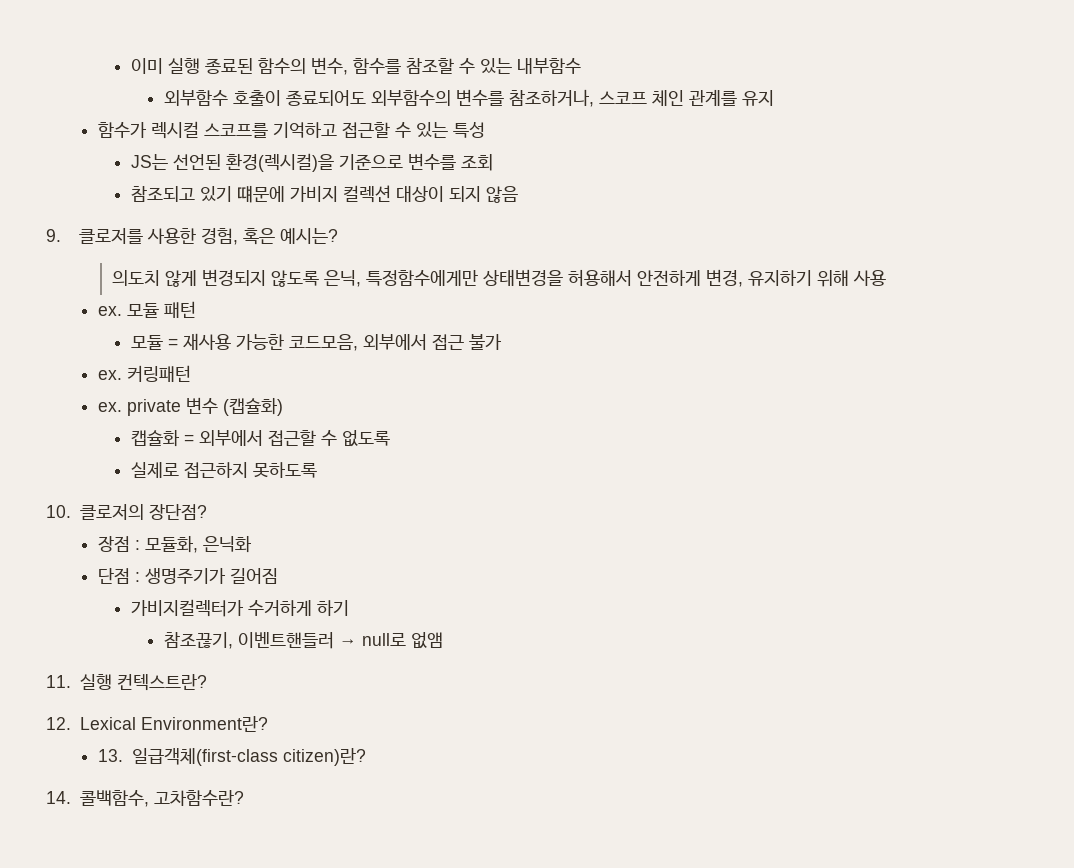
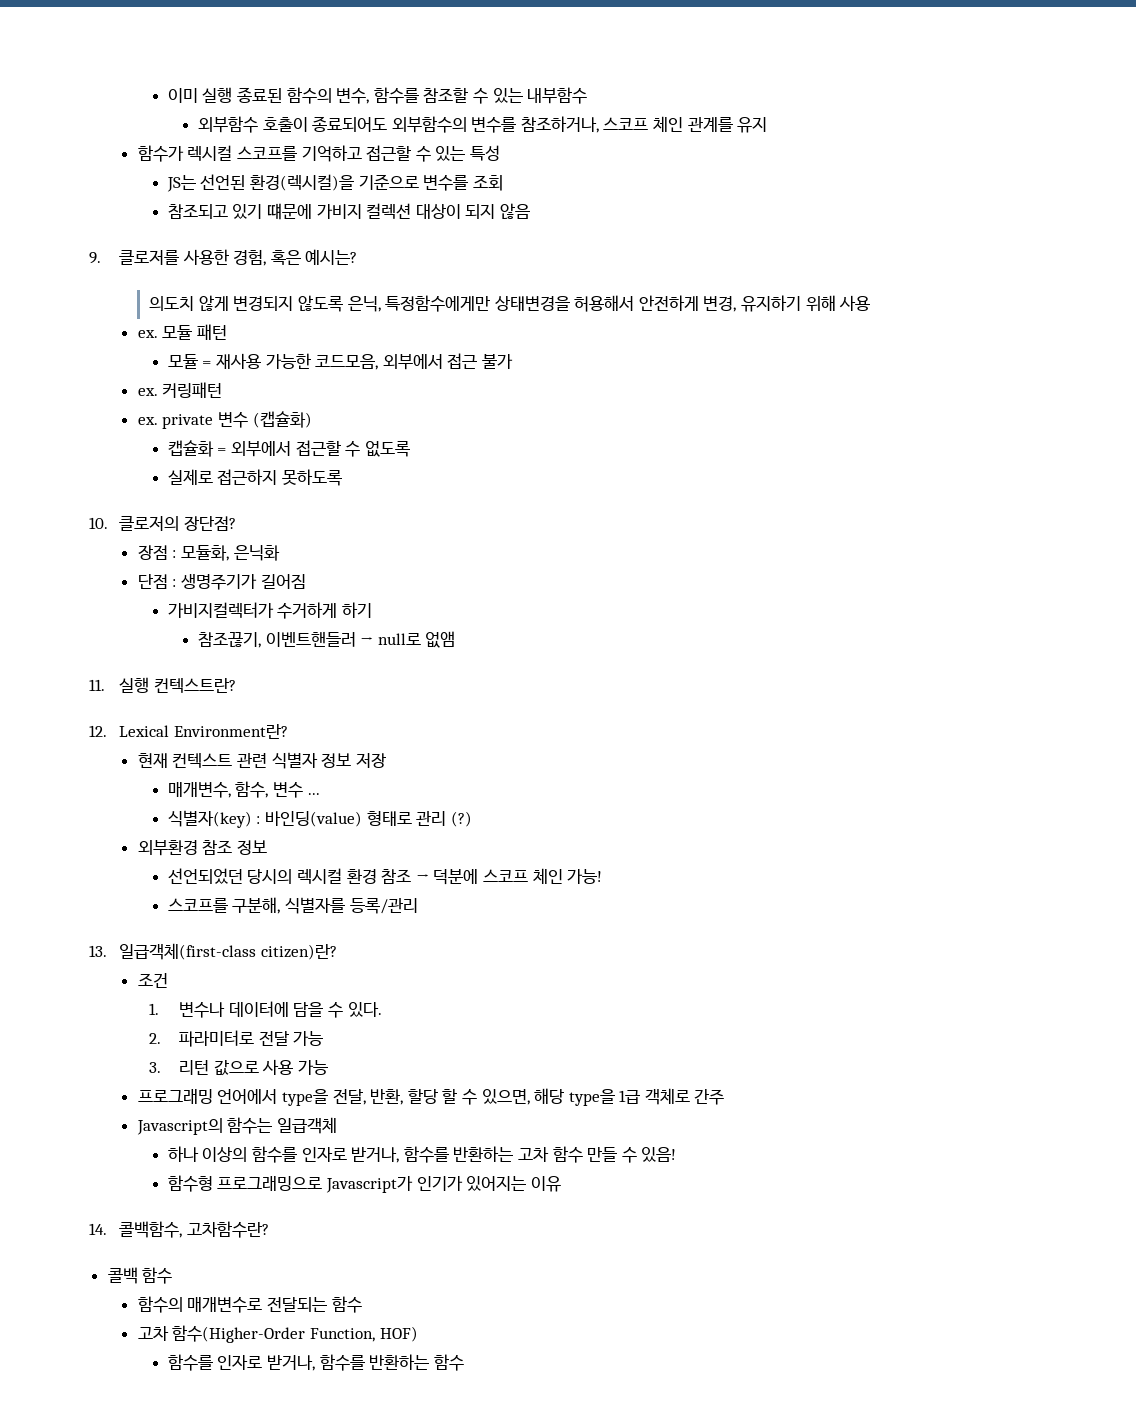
+ 현재 컨텍스트 관련 식별자 정보 저장
+ 매개변수, 함수, 변수 ...
+ 식별자(key) : 바인딩(value) 형태로 관리 (?)
+ 외부환경 참조 정보
+ 선언되었던 당시의 렉시컬 환경 참조 → 덕분에 스코프 체인 가능!
+ 스코프를 구분해, 식별자를 등록/관리
  13. 일급객체(first-class citizen)란?
+ 조건
+ 1. 변수나 데이터에 담을 수 있다.
+ 2. 파라미터로 전달 가능
+ 3. 리턴 값으로 사용 가능
+ 프로그래밍 언어에서 type을 전달, 반환, 할당 할 수 있으면, 해당 type을 1급 객체로 간주
+ Javascript의 함수는 일급객체
+ 하나 이상의 함수를 인자로 받거나, 함수를 반환하는 고차 함수 만들 수 있음!
+ 함수형 프로그래밍으로 Javascript가 인기가 있어지는 이유
  14. 콜백함수, 고차함수란?
+ 콜백 함수
+ 함수의 매개변수로 전달되는 함수
+ 고차 함수(Higher-Order Function, HOF)
+ 함수를 인자로 받거나, 함수를 반환하는 함수

